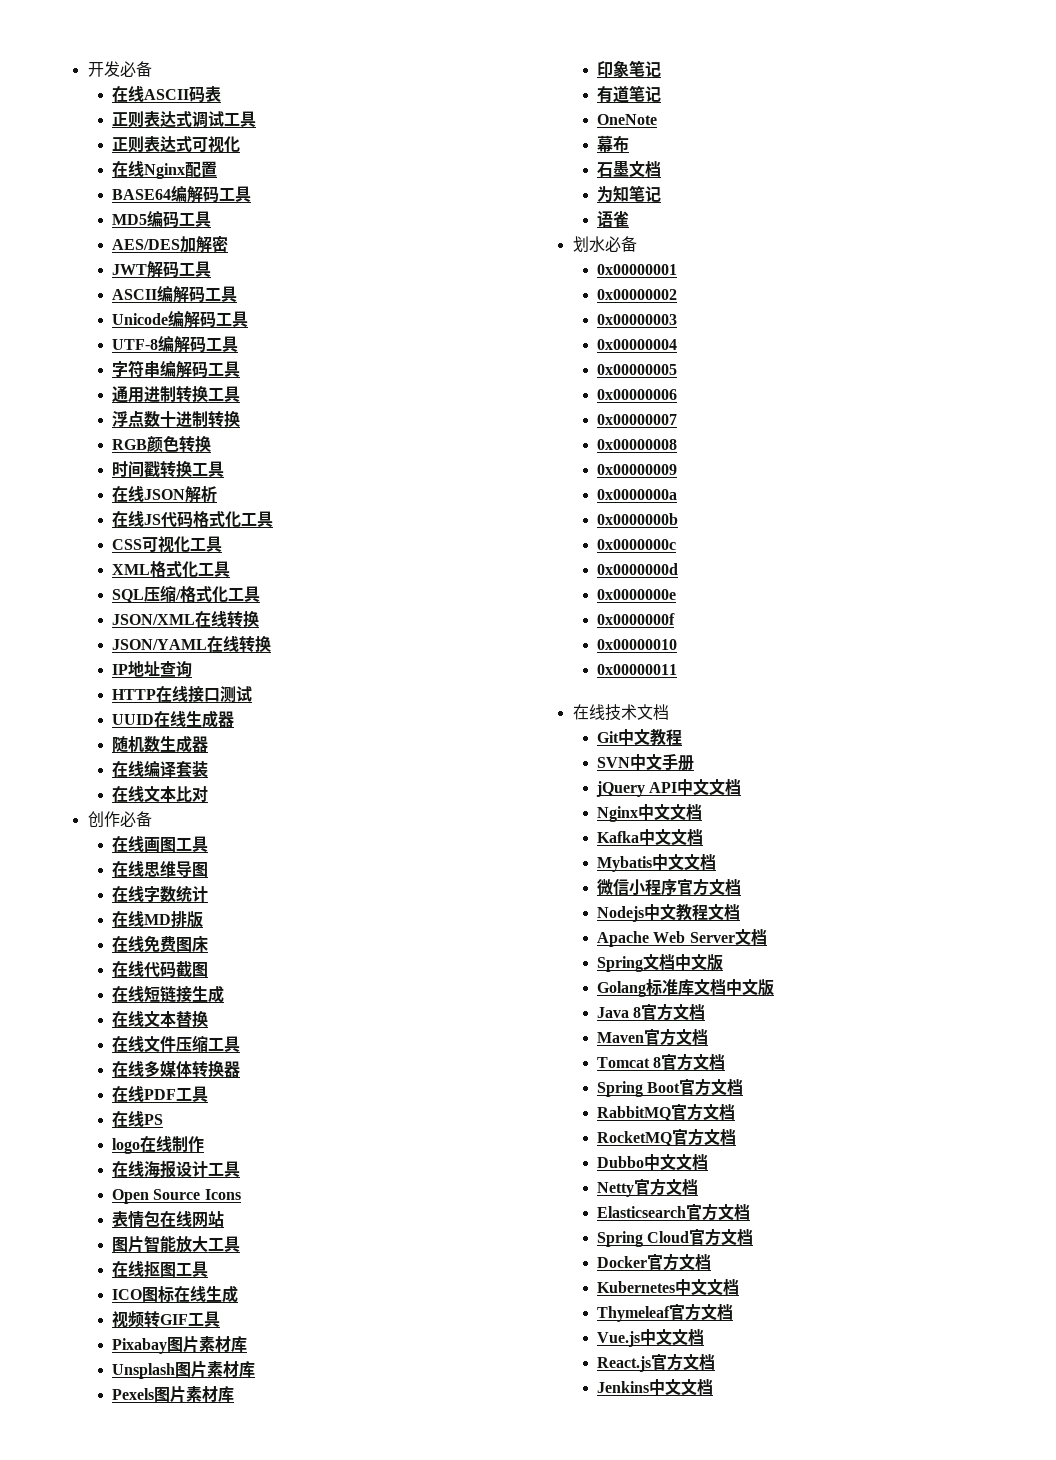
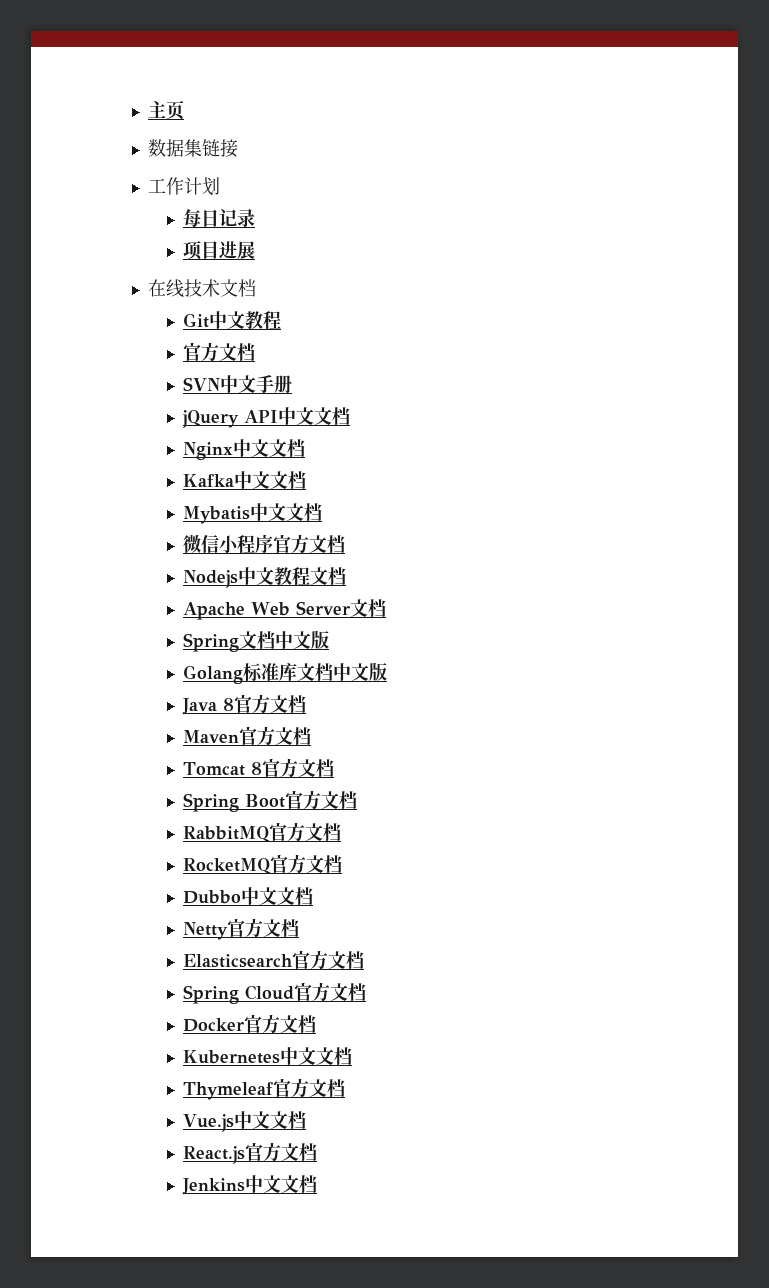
- 开发必备
- 在线ASCII码表
- 正则表达式调试工具
- 正则表达式可视化
- 在线Nginx配置
- BASE64编解码工具
- MD5编码工具
- AES/DES加解密
- JWT解码工具
- ASCII编解码工具
- Unicode编解码工具
- UTF-8编解码工具
- 字符串编解码工具
- 通用进制转换工具
- 浮点数十进制转换
- RGB颜色转换
- 时间戳转换工具
- 在线JSON解析
- 在线JS代码格式化工具
- CSS可视化工具
- XML格式化工具
- SQL压缩/格式化工具
- JSON/XML在线转换
- JSON/YAML在线转换
- IP地址查询
- HTTP在线接口测试
- UUID在线生成器
- 随机数生成器
- 在线编译套装
- 在线文本比对
- 创作必备
- 在线画图工具
- 在线思维导图
- 在线字数统计
- 在线MD排版
- 在线免费图床
- 在线代码截图
- 在线短链接生成
- 在线文本替换
- 在线文件压缩工具
- 在线多媒体转换器
- 在线PDF工具
- 在线PS
- logo在线制作
- 在线海报设计工具
- Open Source Icons
- 表情包在线网站
- 图片智能放大工具
- 在线抠图工具
- ICO图标在线生成
- 视频转GIF工具
- Pixabay图片素材库
- Unsplash图片素材库
- Pexels图片素材库
- 印象笔记
- 有道笔记
- OneNote
- 幕布
- 石墨文档
- 为知笔记
- 语雀
- 划水必备
- 0x00000001
- 0x00000002
- 0x00000003
- 0x00000004
- 0x00000005
- 0x00000006
- 0x00000007
- 0x00000008
- 0x00000009
- 0x0000000a
- 0x0000000b
- 0x0000000c
- 0x0000000d
- 0x0000000e
- 0x0000000f
- 0x00000010
- 0x00000011
+ 主页
+ 数据集链接
+ 工作计划
+ 每日记录
+ 项目进展
  Git中文教程
+ 官方文档

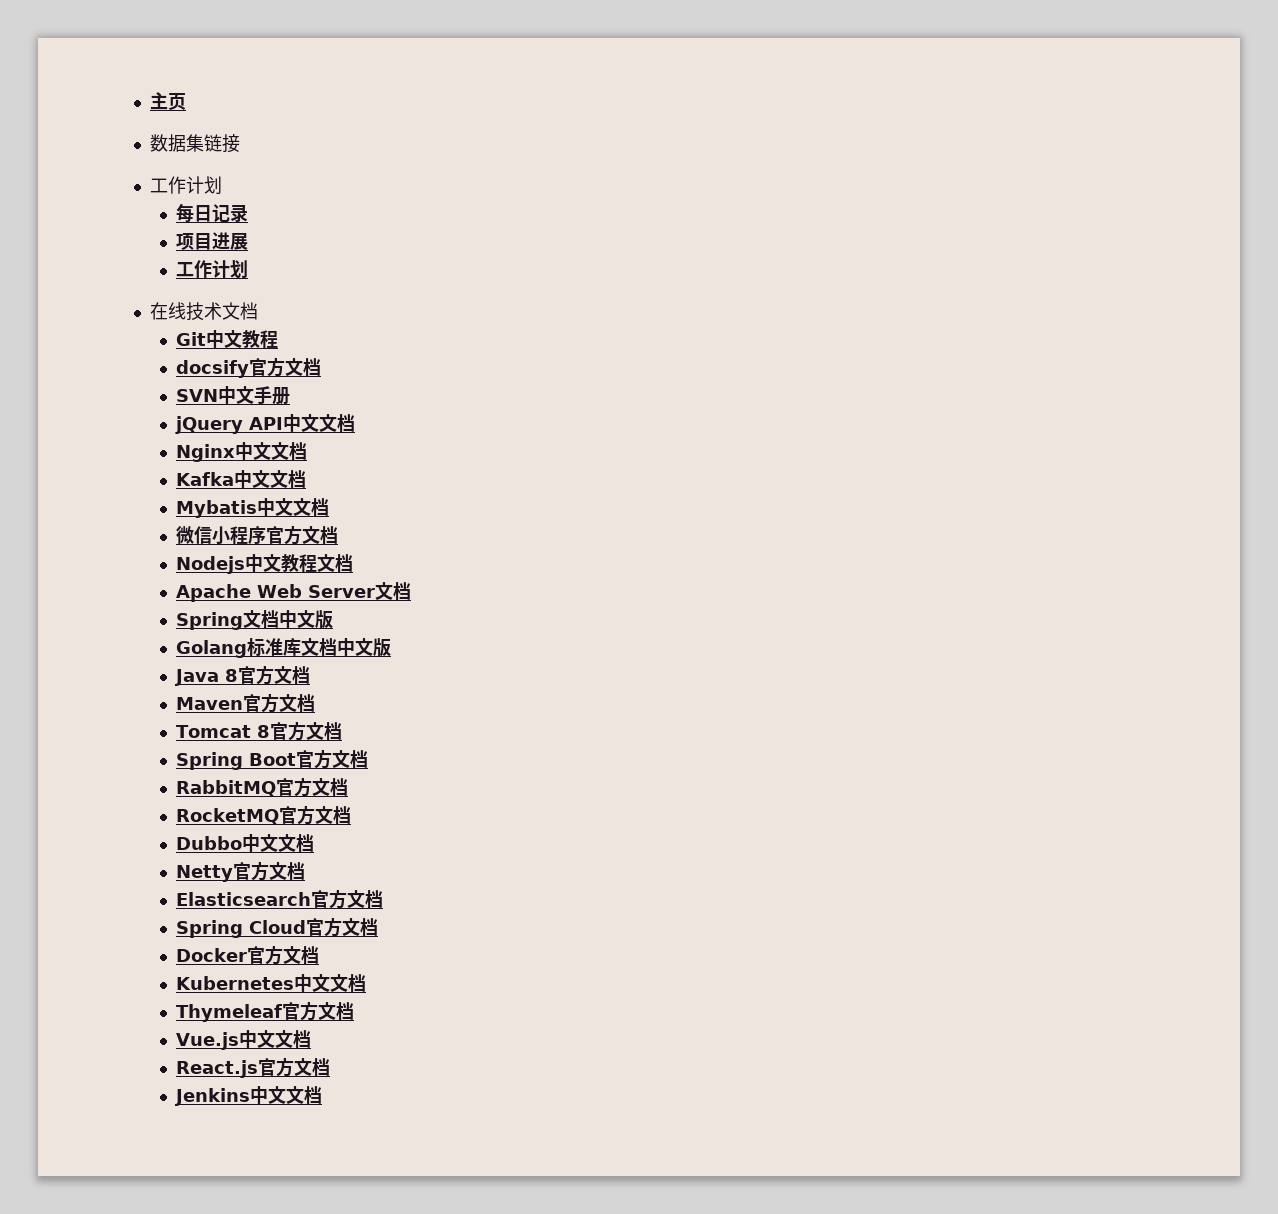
  项目进展
+ 工作计划
  Git中文教程
- 官方文档
+ docsify官方文档

